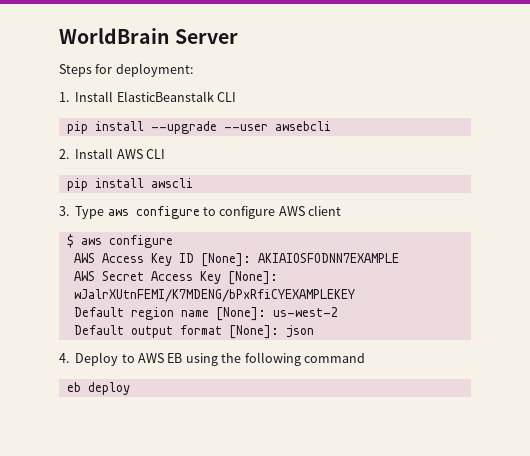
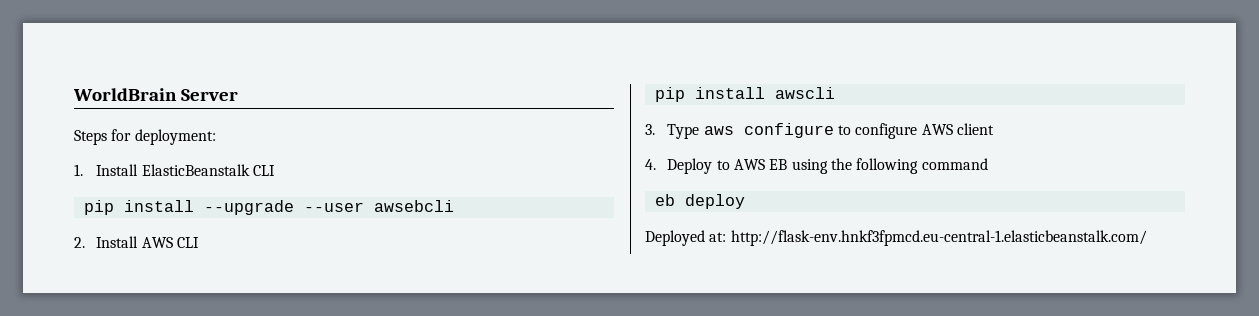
- $ aws configure
- AWS Access Key ID [None]: AKIAIOSFODNN7EXAMPLE
- AWS Secret Access Key [None]: wJalrXUtnFEMI/K7MDENG/bPxRfiCYEXAMPLEKEY
- Default region name [None]: us-west-2
- Default output format [None]: json
+ Deployed at: http://flask-env.hnkf3fpmcd.eu-central-1.elasticbeanstalk.com/

